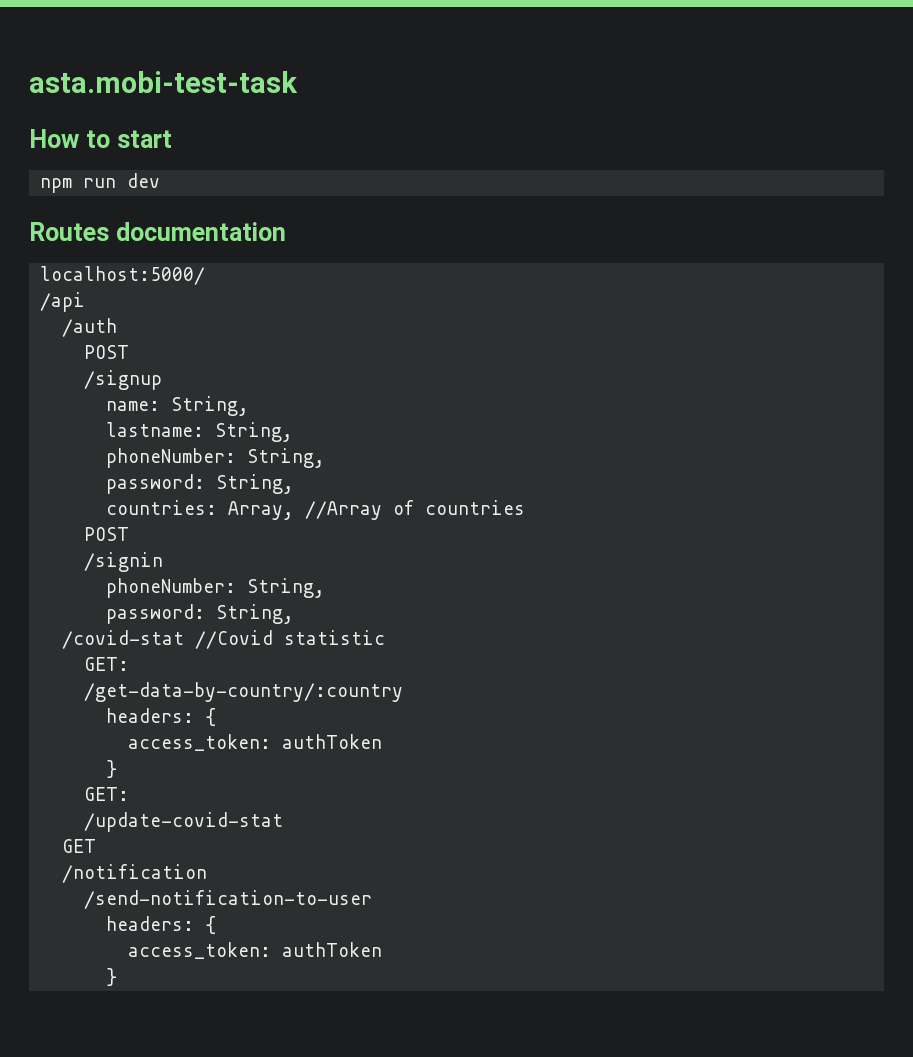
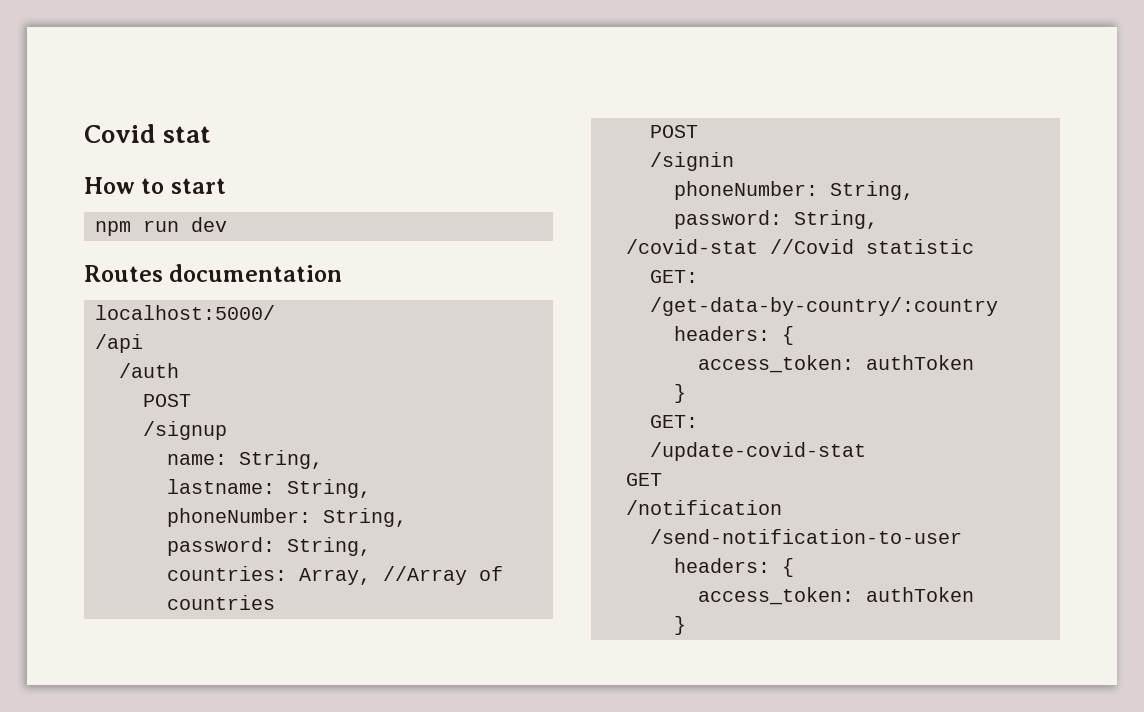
- asta.mobi-test-task
+ Covid stat

